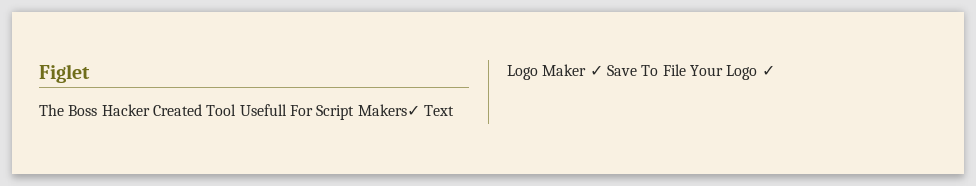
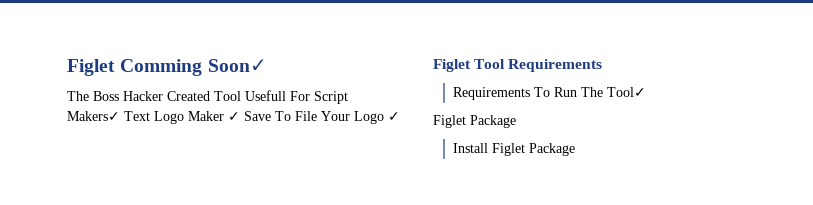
- Figlet
+ Figlet Comming Soon✓
+ Figlet Tool Requirements
+ Requirements To Run The Tool✓
+ Figlet Package
+ Install Figlet Package

